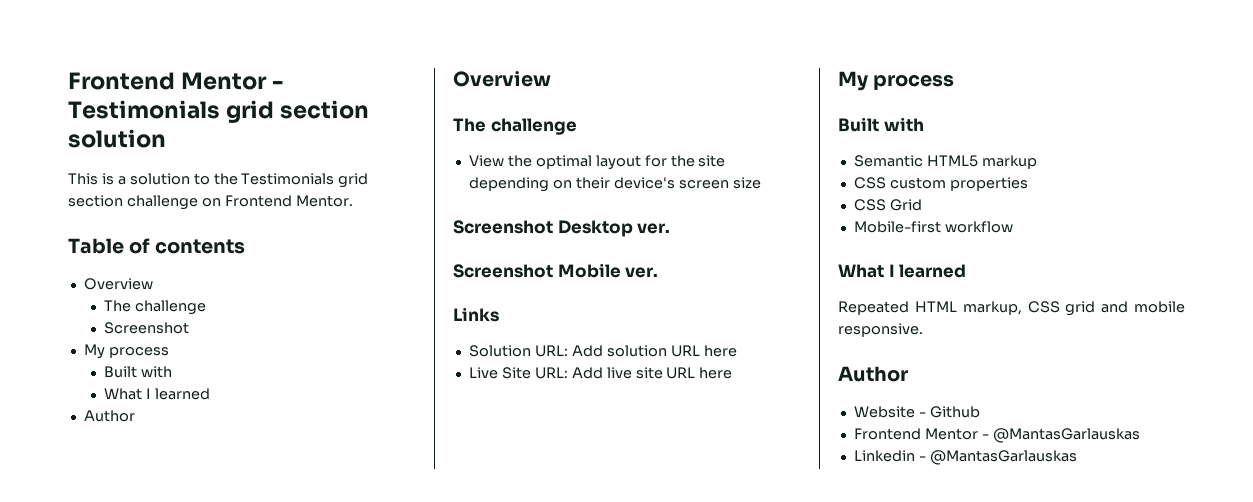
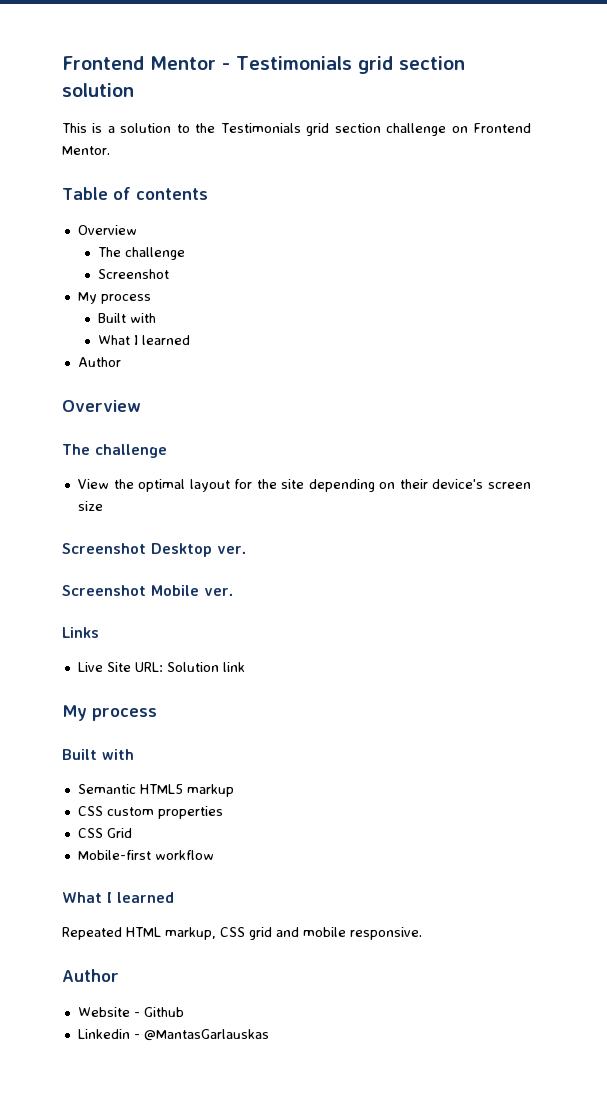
- Solution URL: Add solution URL here
- Live Site URL: Add live site URL here
+ Live Site URL: Solution link
- Frontend Mentor - @MantasGarlauskas

